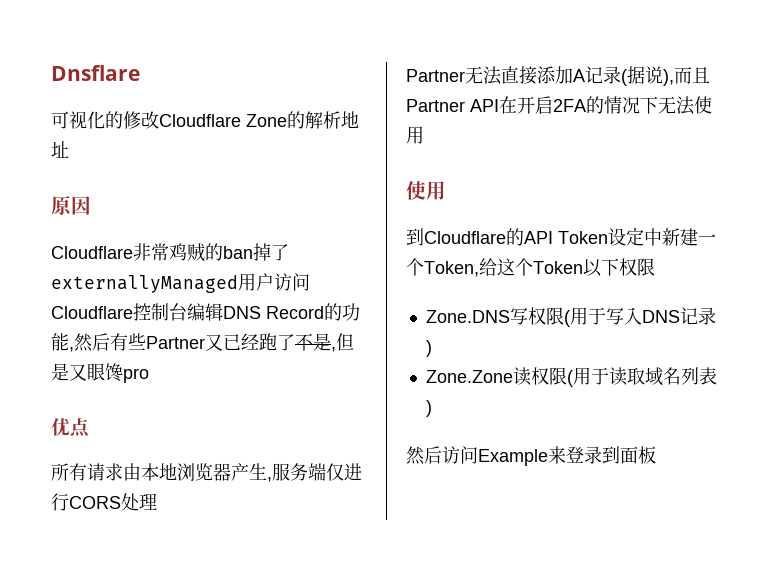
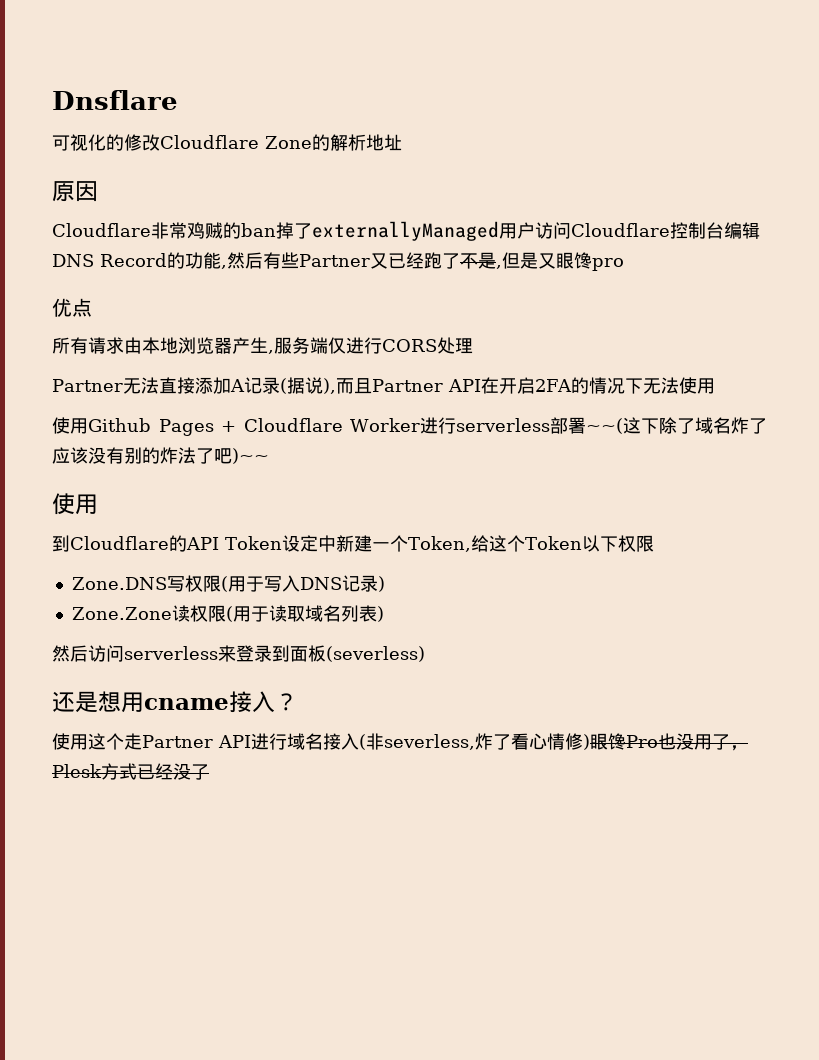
+ 使用Github Pages + Cloudflare Worker进行serverless部署~~(这下除了域名炸了应该没有别的炸法了吧)~~
- 然后访问Example来登录到面板
+ 然后访问serverless来登录到面板(severless)
+ 还是想用cname接入？
+ 使用这个走Partner API进行域名接入(非severless,炸了看心情修)眼馋Pro也没用了，Plesk方式已经没了

